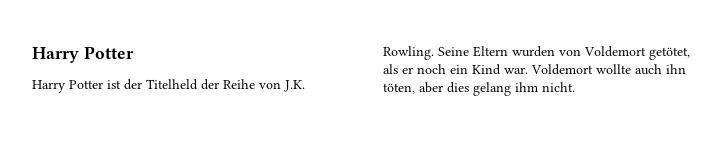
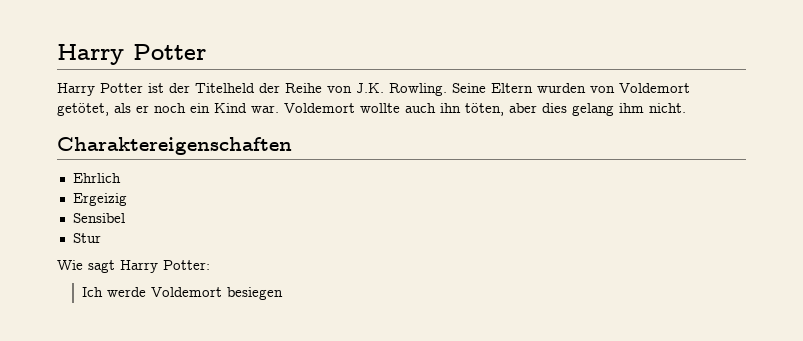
+ Charaktereigenschaften
+ Ehrlich
+ Ergeizig
+ Sensibel
+ Stur
+ Wie sagt Harry Potter:
+ Ich werde Voldemort besiegen

